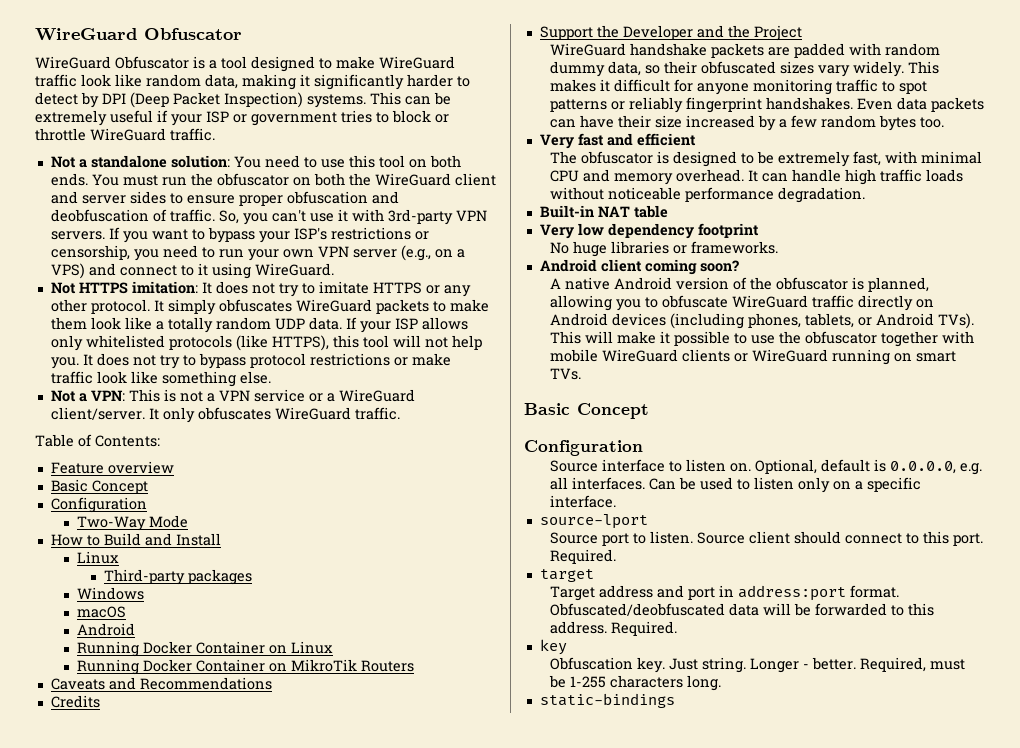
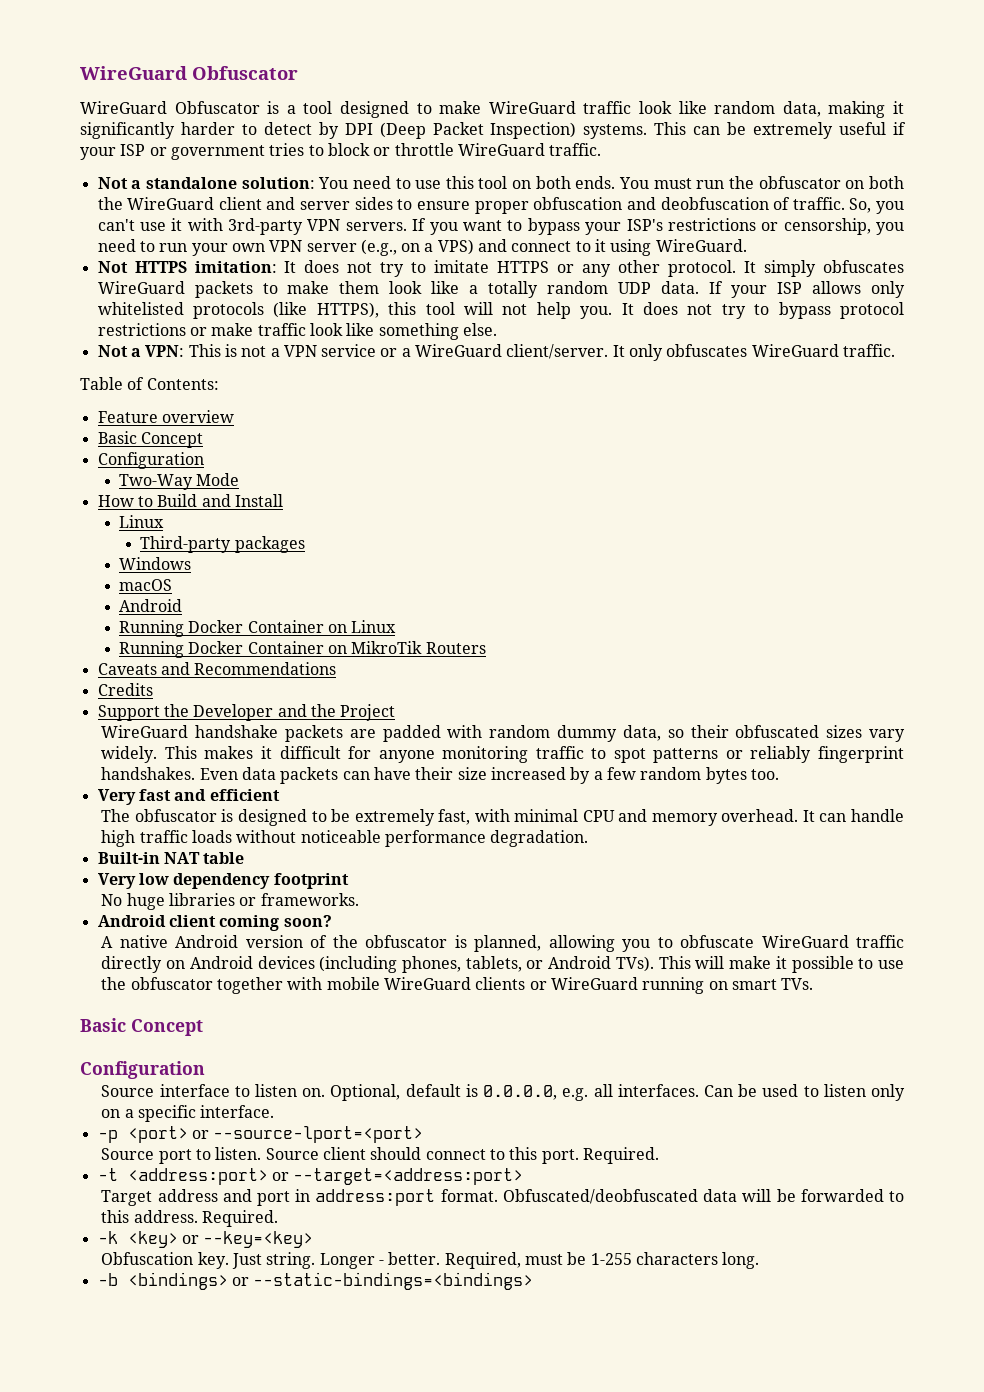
- source-lport
+ -p <port> or --source-lport=<port>
- target
+ -t <address:port> or --target=<address:port>
- key
+ -k <key> or --key=<key>
- static-bindings
+ -b <bindings> or --static-bindings=<bindings>

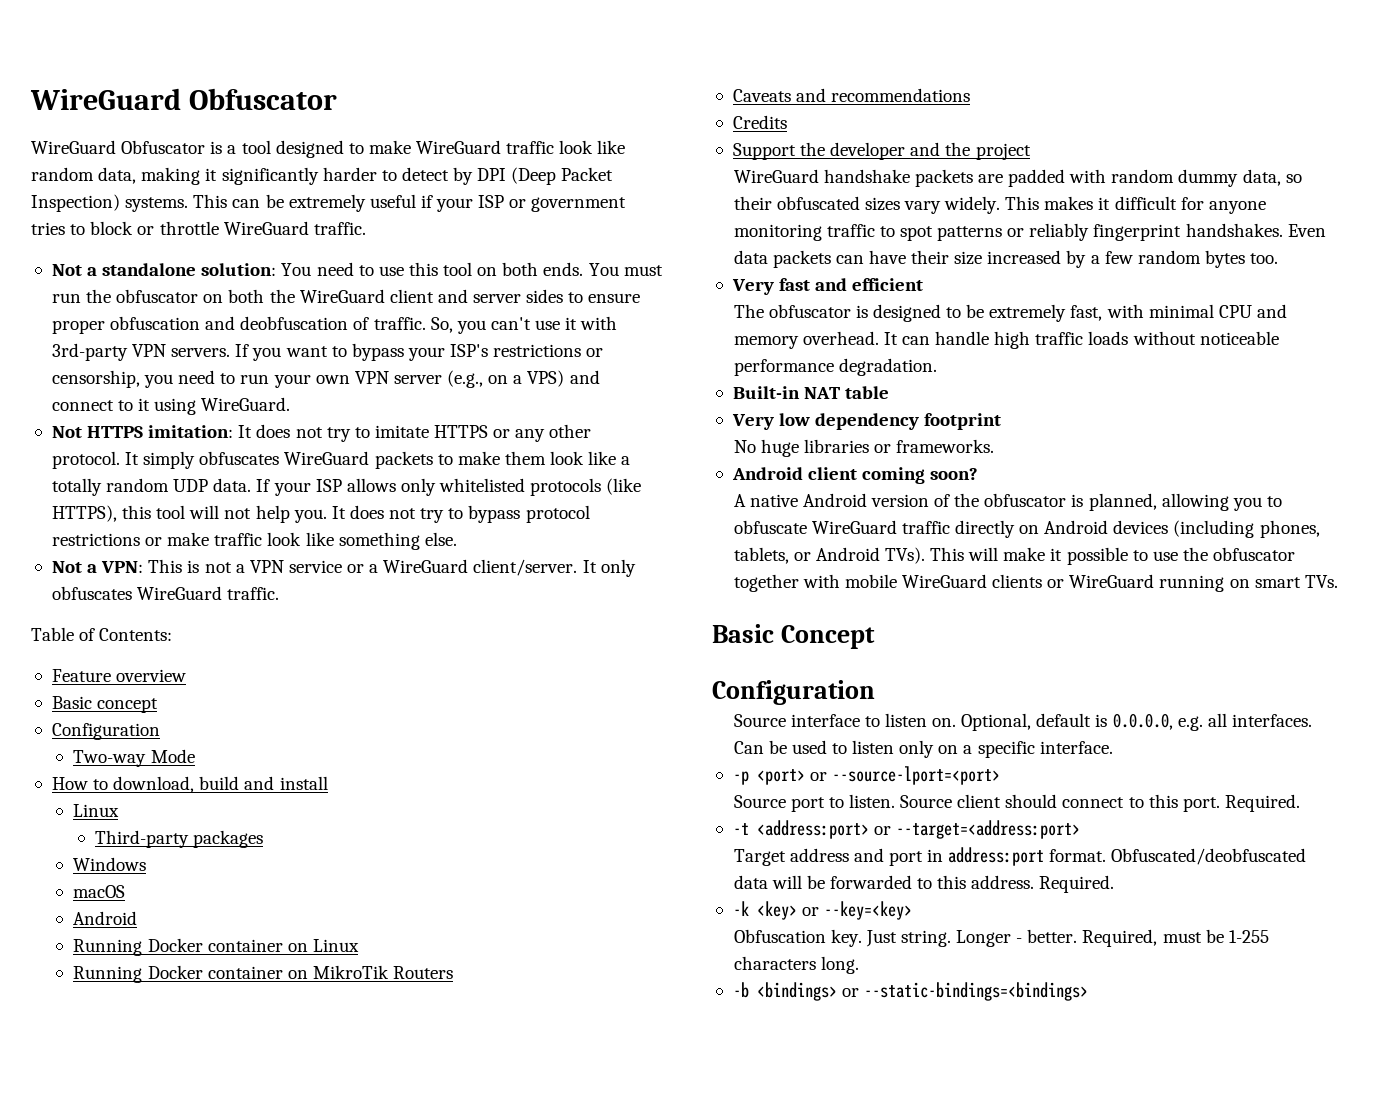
  Feature overview
- Basic Concept
+ Basic concept
  Configuration
- Two-Way Mode
+ Two-way Mode
- How to Build and Install
+ How to download, build and install
- Running Docker Container on Linux
+ Running Docker container on Linux
- Running Docker Container on MikroTik Routers
+ Running Docker container on MikroTik Routers
- Caveats and Recommendations
+ Caveats and recommendations
- Support the Developer and the Project
+ Support the developer and the project

